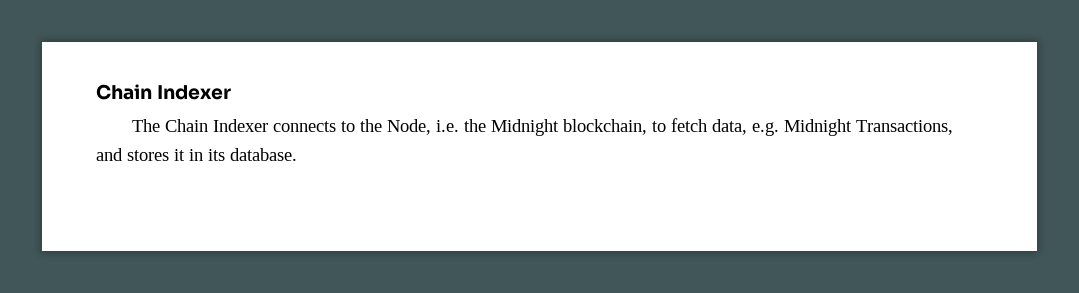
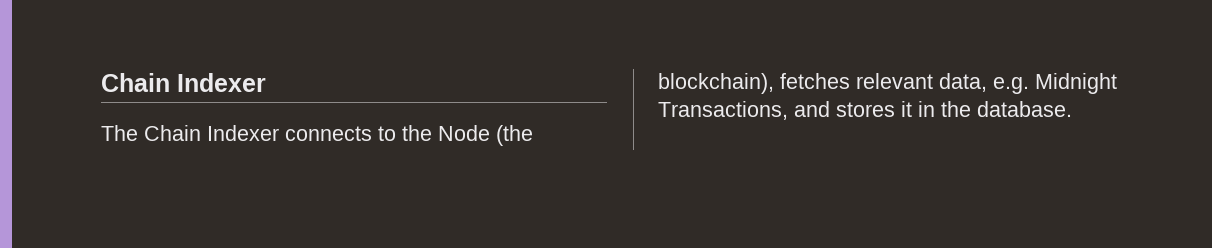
- The Chain Indexer connects to the Node, i.e. the Midnight blockchain, to fetch data, e.g. Midnight Transactions, and stores it in its database.
+ The Chain Indexer connects to the Node (the blockchain), fetches relevant data, e.g. Midnight Transactions, and stores it in the database.

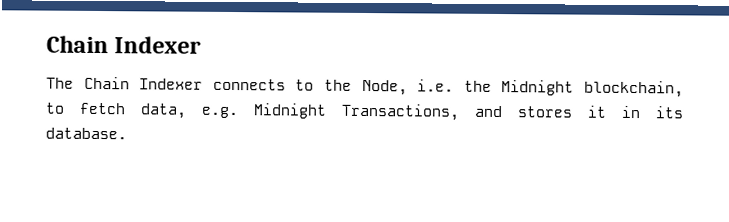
- The Chain Indexer connects to the Node (the blockchain), fetches relevant data, e.g. Midnight Transactions, and stores it in the database.
+ The Chain Indexer connects to the Node, i.e. the Midnight blockchain, to fetch data, e.g. Midnight Transactions, and stores it in its database.

